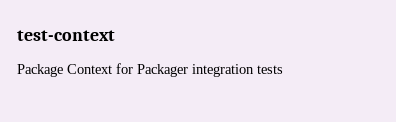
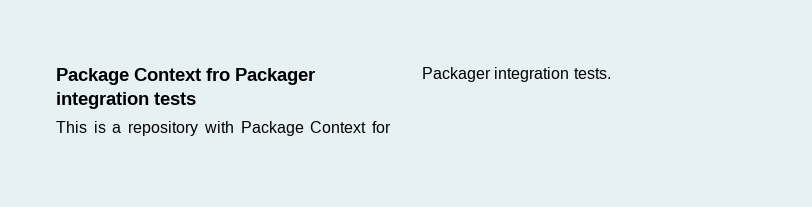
- test-context
- Package Context for Packager integration tests
+ Package Context fro Packager integration tests
+ This is a repository with Package Context for Packager integration tests.

